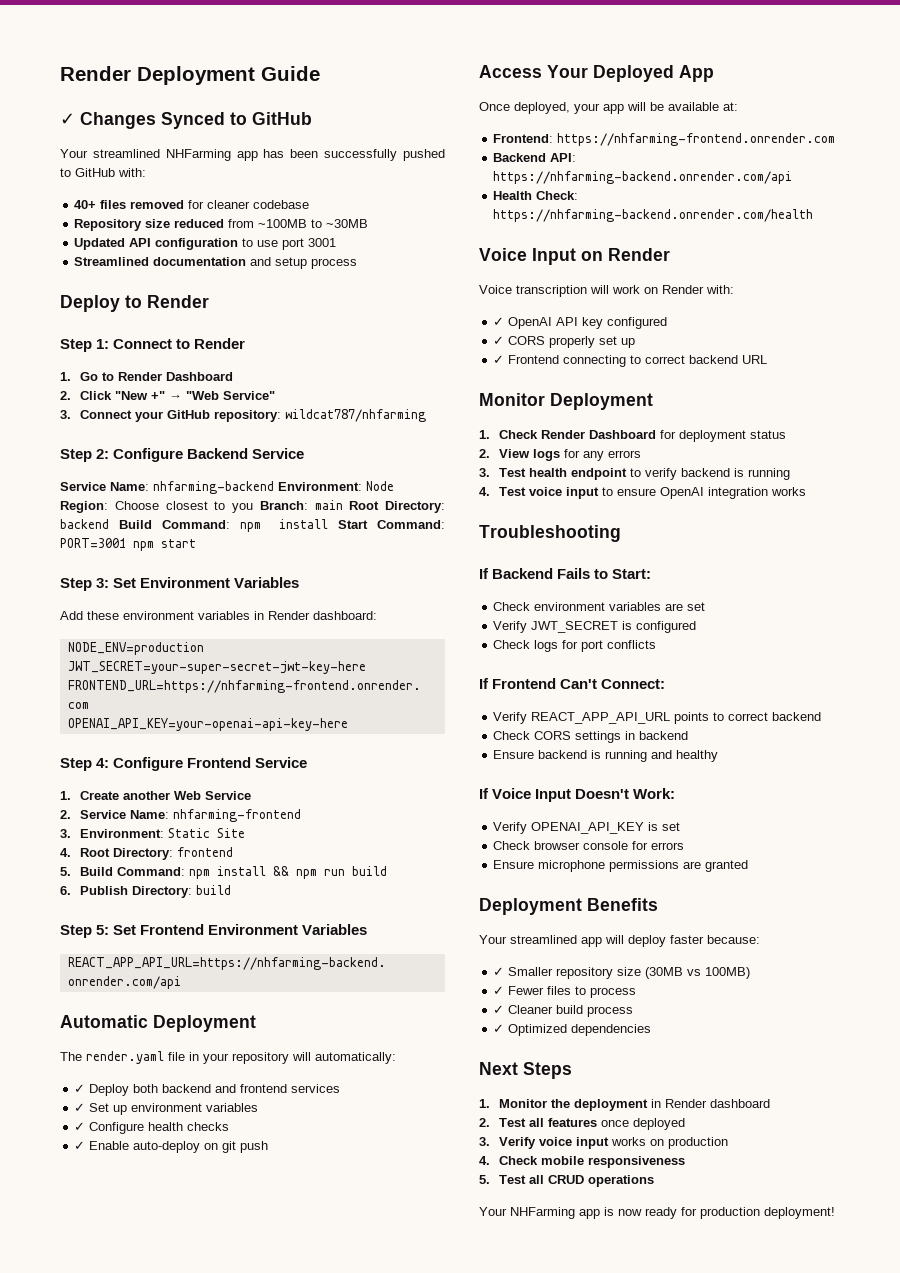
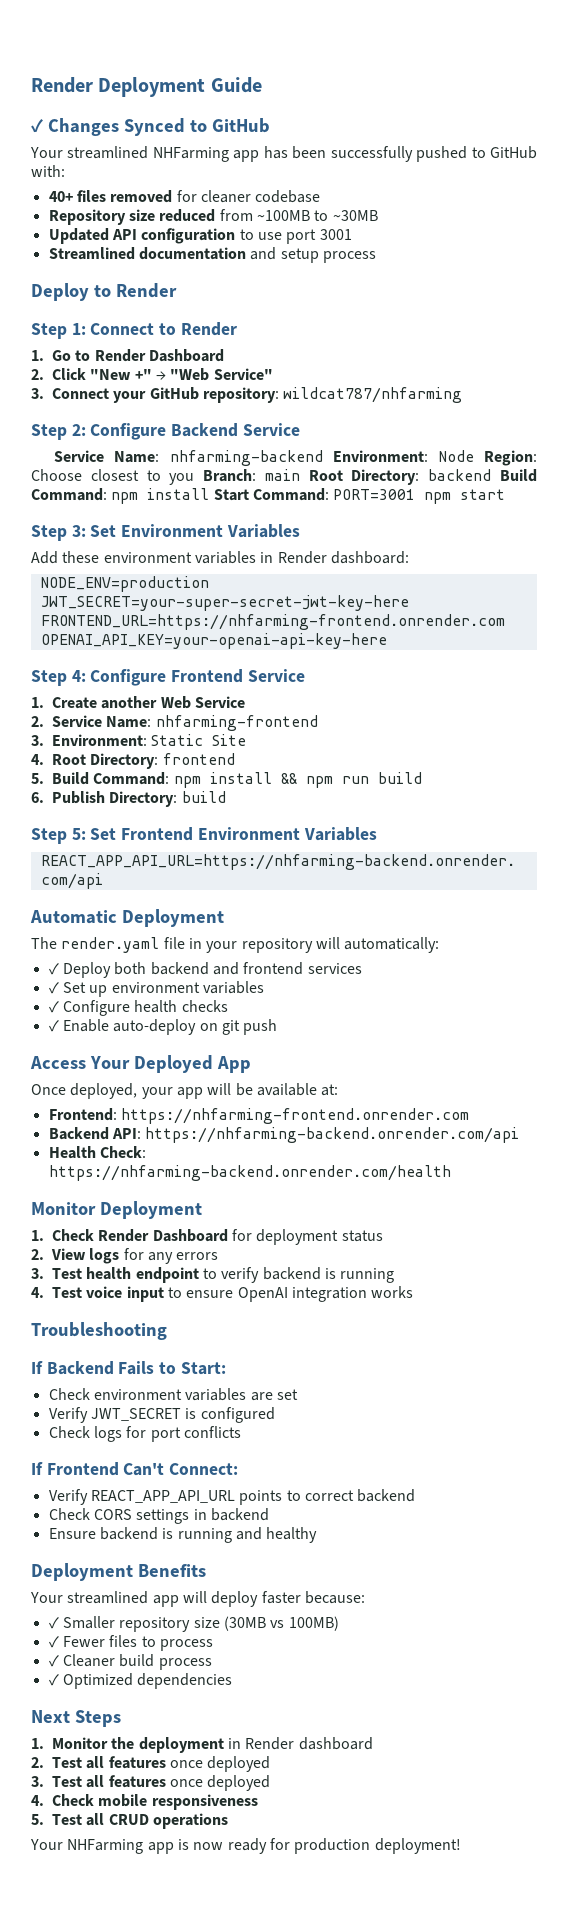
- Voice Input on Render
- Voice transcription will work on Render with:
- ✓ OpenAI API key configured
- ✓ CORS properly set up
- ✓ Frontend connecting to correct backend URL
- If Voice Input Doesn't Work:
- Verify OPENAI_API_KEY is set
- Check browser console for errors
- Ensure microphone permissions are granted
- 3. Verify voice input works on production
+ 3. Test all features once deployed

